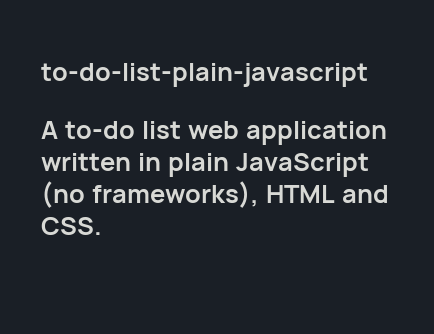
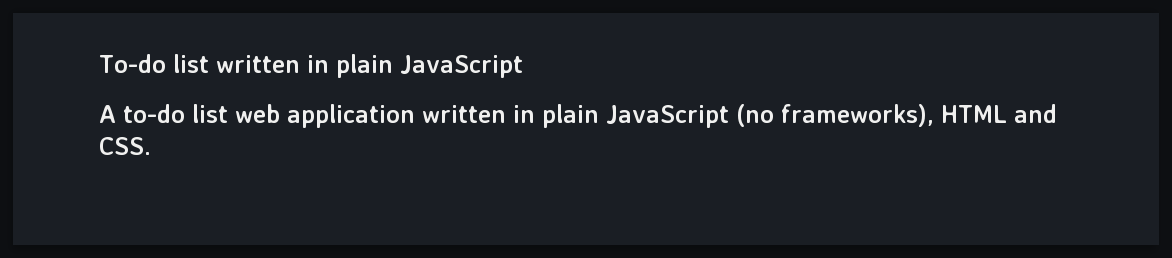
- to-do-list-plain-javascript
+ To-do list written in plain JavaScript

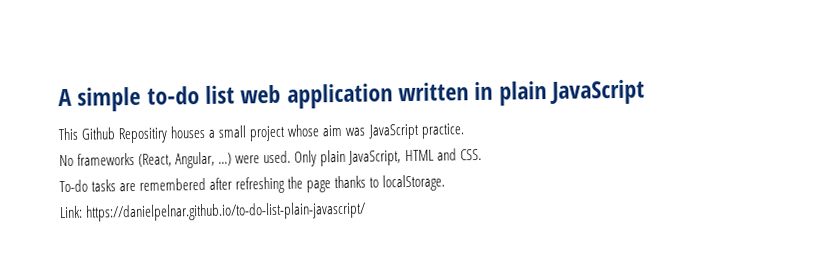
- To-do list written in plain JavaScript
- A to-do list web application written in plain JavaScript (no frameworks), HTML and CSS.
+ A simple to-do list web application written in plain JavaScript
+ This Github Repositiry houses a small project whose aim was JavaScript practice.
+ No frameworks (React, Angular, ...) were used. Only plain JavaScript, HTML and CSS.
+ To-do tasks are remembered after refreshing the page thanks to localStorage.
+ Link: https://danielpelnar.github.io/to-do-list-plain-javascript/

